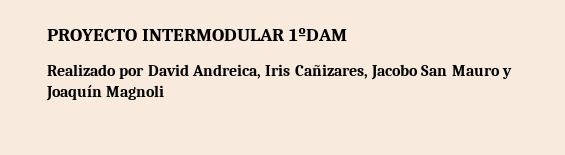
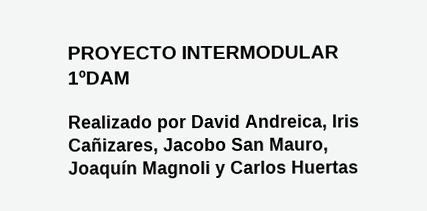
- Realizado por David Andreica, Iris Cañizares, Jacobo San Mauro y Joaquín Magnoli
+ Realizado por David Andreica, Iris Cañizares, Jacobo San Mauro, Joaquín Magnoli y Carlos Huertas

